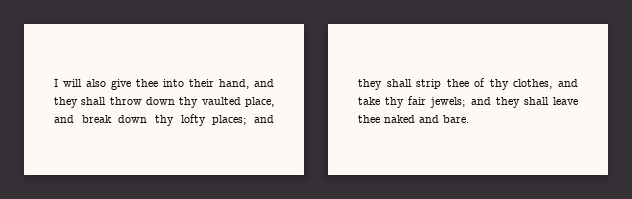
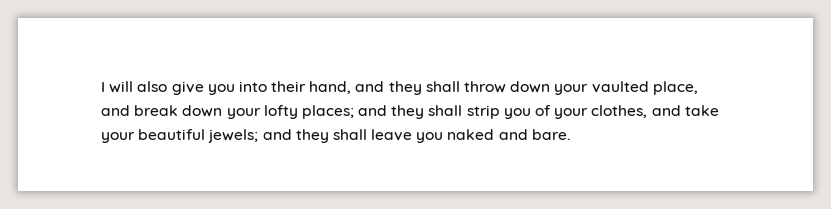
- I will also give thee into their hand, and they shall throw down thy vaulted place, and break down thy lofty places; and they shall strip thee of thy clothes, and take thy fair jewels; and they shall leave thee naked and bare.
+ I will also give you into their hand, and they shall throw down your vaulted place, and break down your lofty places; and they shall strip you of your clothes, and take your beautiful jewels; and they shall leave you naked and bare.

